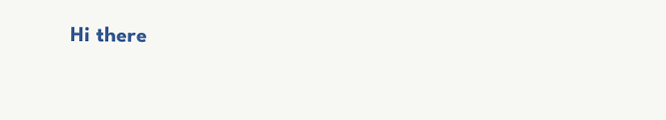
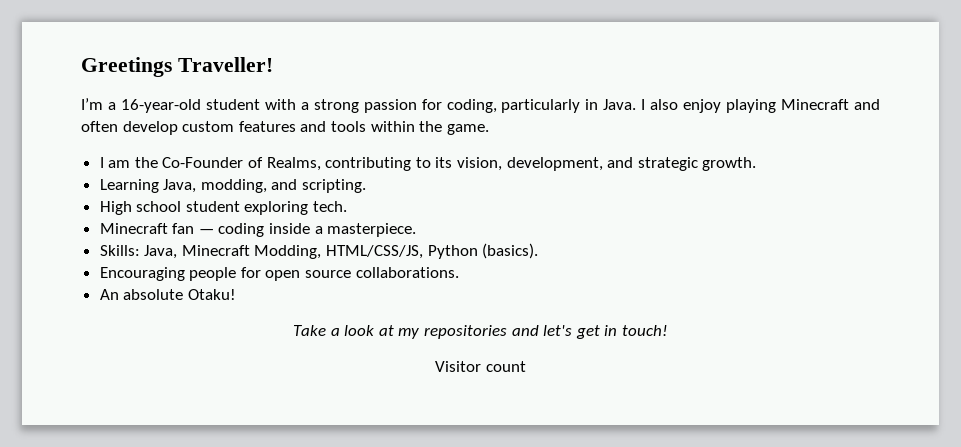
- Hi there
+ Greetings Traveller!
+ I’m a 16-year-old student with a strong passion for coding, particularly in Java. I also enjoy playing Minecraft and often develop custom features and tools within the game.
+ I am the Co-Founder of Realms, contributing to its vision, development, and strategic growth.
+ Learning Java, modding, and scripting.
+ High school student exploring tech.
+ Minecraft fan — coding inside a masterpiece.
+ Skills: Java, Minecraft Modding, HTML/CSS/JS, Python (basics).
+ Encouraging people for open source collaborations.
+ An absolute Otaku!
+ Take a look at my repositories and let's get in touch!
+ Visitor count

